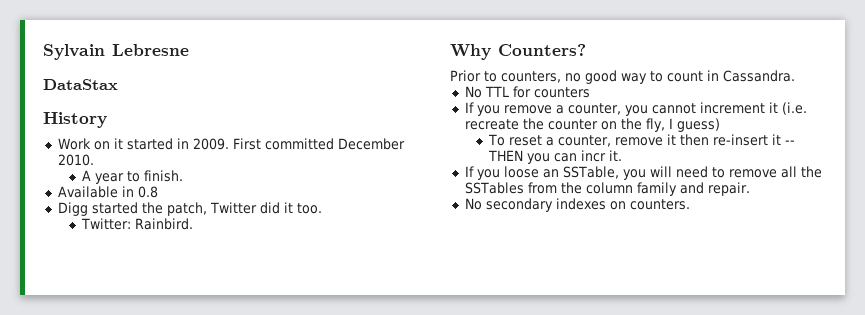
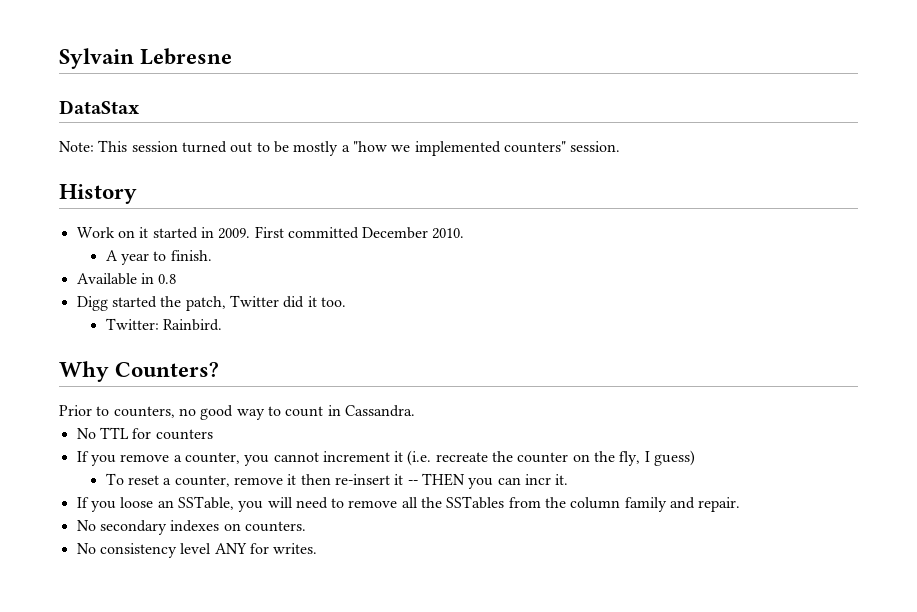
+ Note: This session turned out to be mostly a "how we implemented counters" session.
+ No consistency level ANY for writes.

